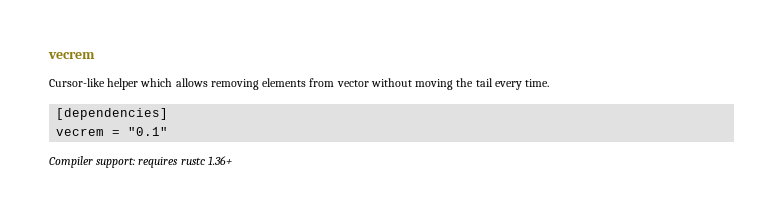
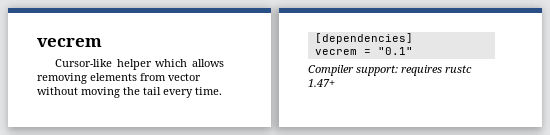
- Compiler support: requires rustc 1.36+
+ Compiler support: requires rustc 1.47+

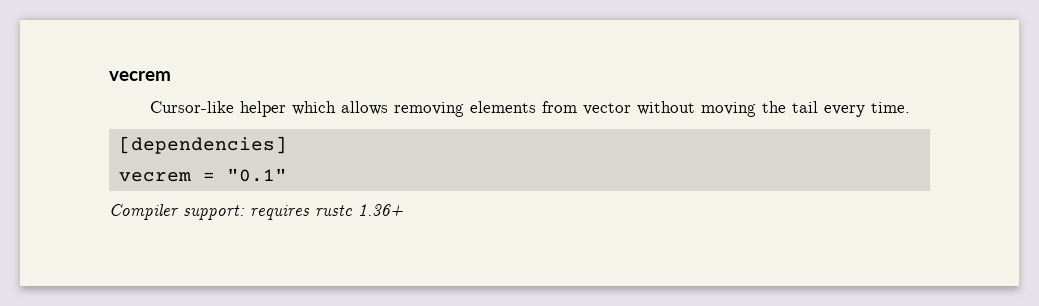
- Compiler support: requires rustc 1.47+
+ Compiler support: requires rustc 1.36+

